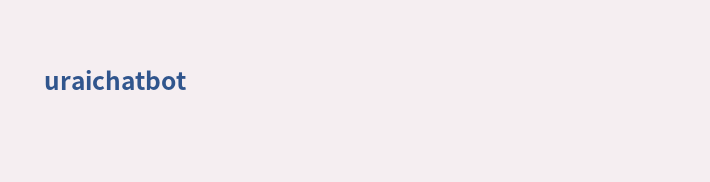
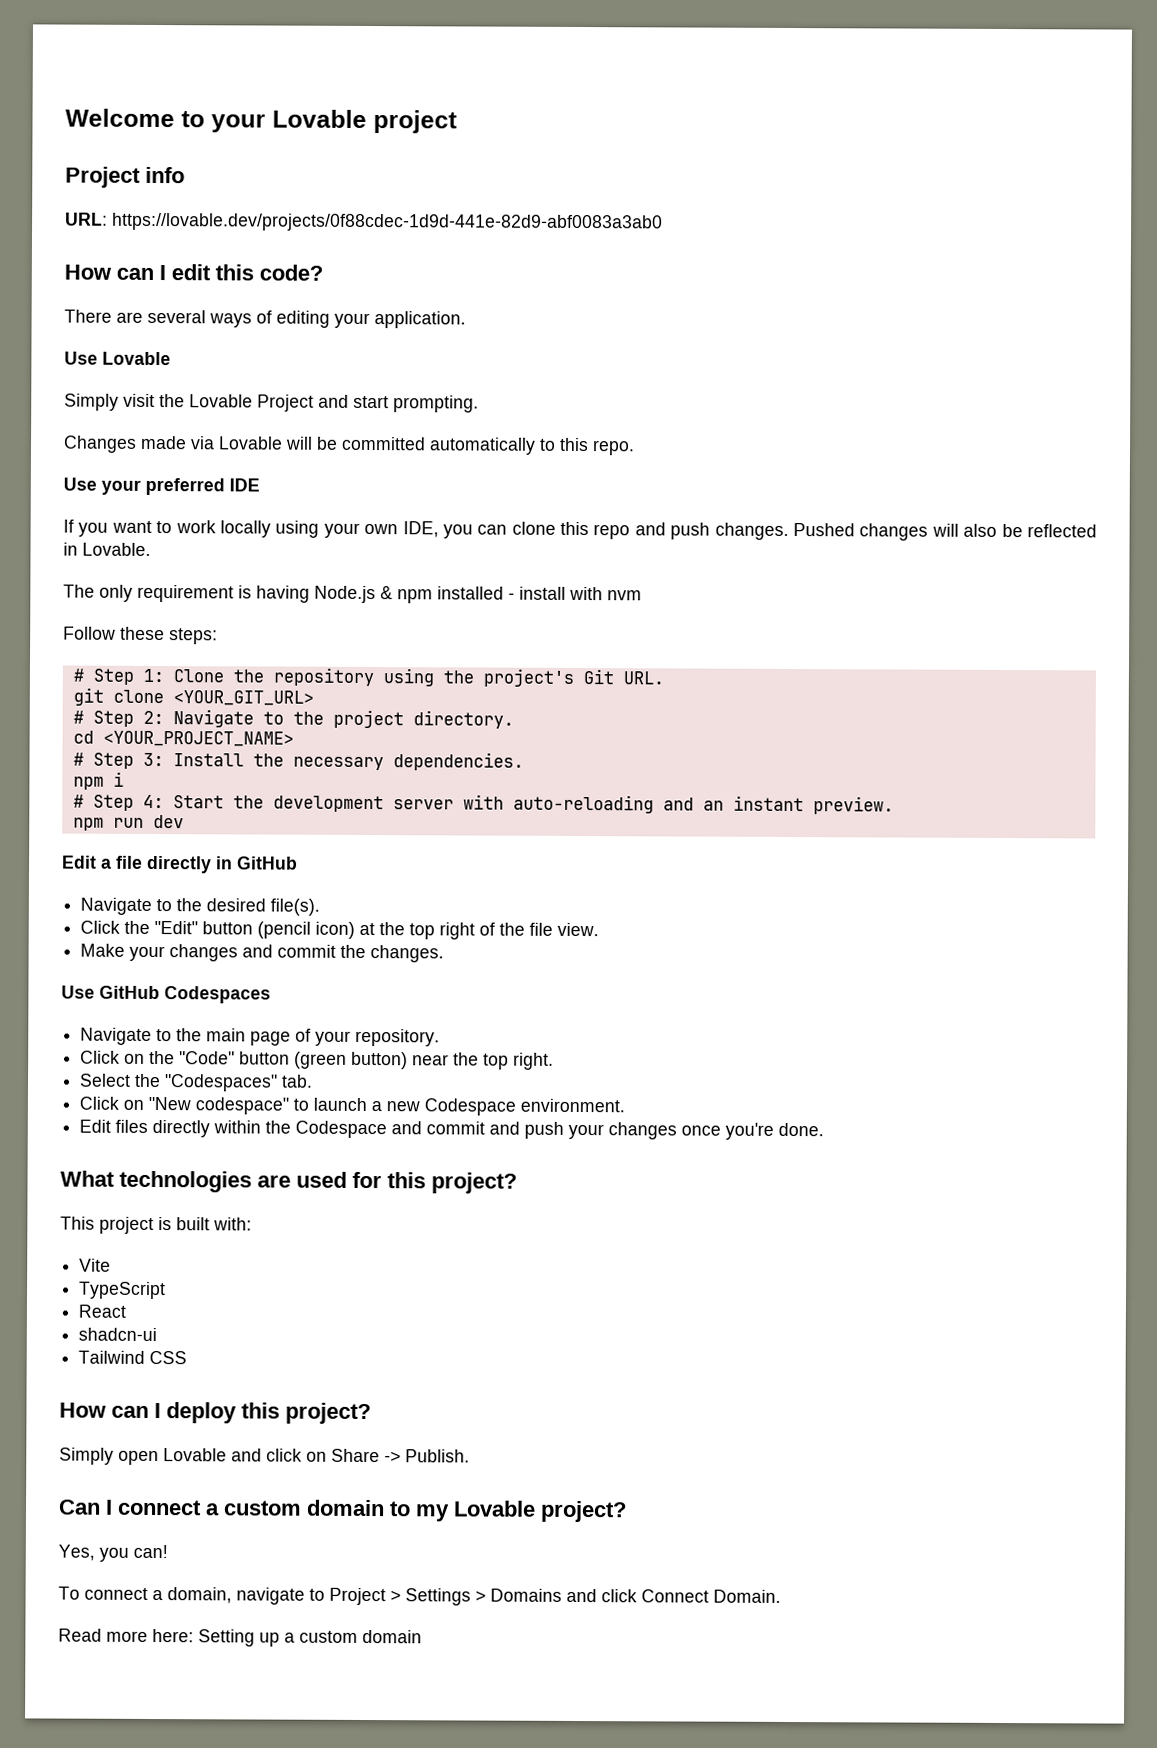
- uraichatbot
+ Welcome to your Lovable project
+ Project info
+ URL: https://lovable.dev/projects/0f88cdec-1d9d-441e-82d9-abf0083a3ab0
+ How can I edit this code?
+ There are several ways of editing your application.
+ Use Lovable
+ Simply visit the Lovable Project and start prompting.
+ Changes made via Lovable will be committed automatically to this repo.
+ Use your preferred IDE
+ If you want to work locally using your own IDE, you can clone this repo and push changes. Pushed changes will also be reflected in Lovable.
+ The only requirement is having Node.js & npm installed - install with nvm
+ Follow these steps:
+ # Step 1: Clone the repository using the project's Git URL.
+ git clone <YOUR_GIT_URL>
+ # Step 2: Navigate to the project directory.
+ cd <YOUR_PROJECT_NAME>
+ # Step 3: Install the necessary dependencies.
+ npm i
+ # Step 4: Start the development server with auto-reloading and an instant preview.
+ npm run dev
+ Edit a file directly in GitHub
+ Navigate to the desired file(s).
+ Click the "Edit" button (pencil icon) at the top right of the file view.
+ Make your changes and commit the changes.
+ Use GitHub Codespaces
+ Navigate to the main page of your repository.
+ Click on the "Code" button (green button) near the top right.
+ Select the "Codespaces" tab.
+ Click on "New codespace" to launch a new Codespace environment.
+ Edit files directly within the Codespace and commit and push your changes once you're done.
+ What technologies are used for this project?
+ This project is built with:
+ Vite
+ TypeScript
+ React
+ shadcn-ui
+ Tailwind CSS
+ How can I deploy this project?
+ Simply open Lovable and click on Share -> Publish.
+ Can I connect a custom domain to my Lovable project?
+ Yes, you can!
+ To connect a domain, navigate to Project > Settings > Domains and click Connect Domain.
+ Read more here: Setting up a custom domain

